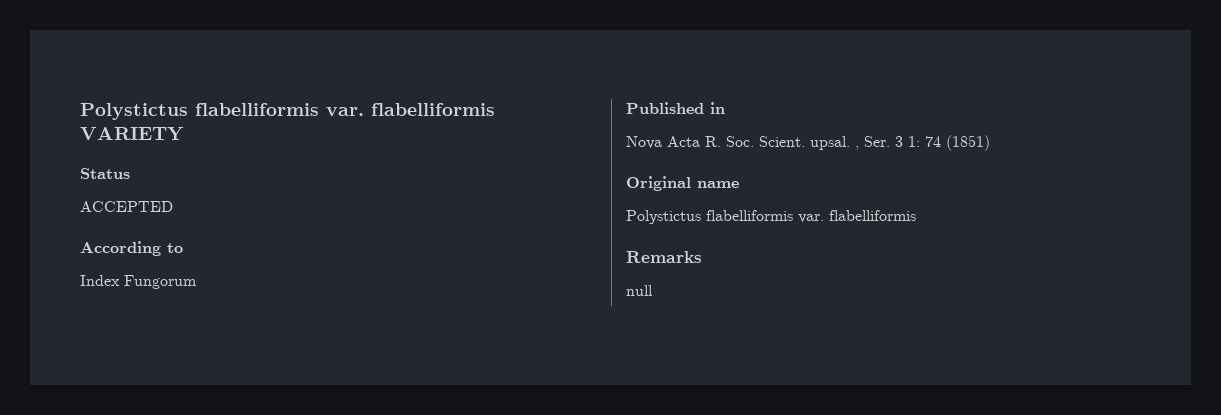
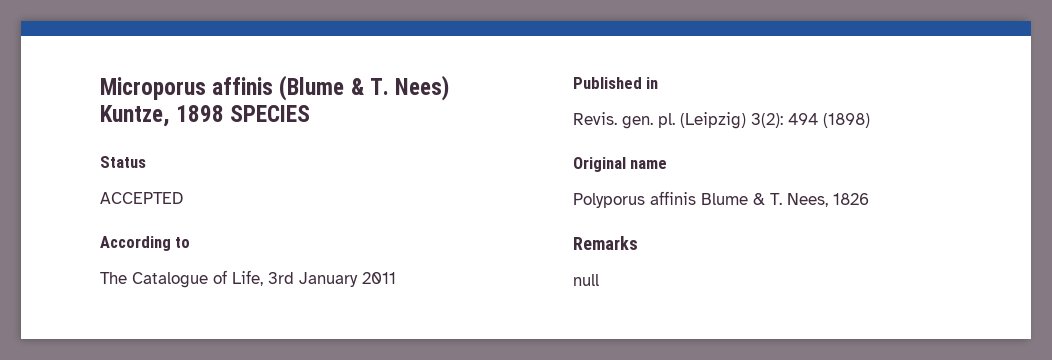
- Polystictus flabelliformis var. flabelliformis VARIETY
+ Microporus affinis (Blume & T. Nees) Kuntze, 1898 SPECIES
  Status
  ACCEPTED
  According to
- Index Fungorum
+ The Catalogue of Life, 3rd January 2011
  Published in
- Nova Acta R. Soc. Scient. upsal. , Ser. 3 1: 74 (1851)
+ Revis. gen. pl. (Leipzig) 3(2): 494 (1898)
  Original name
- Polystictus flabelliformis var. flabelliformis
+ Polyporus affinis Blume & T. Nees, 1826

